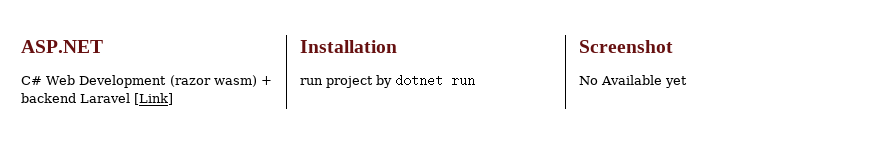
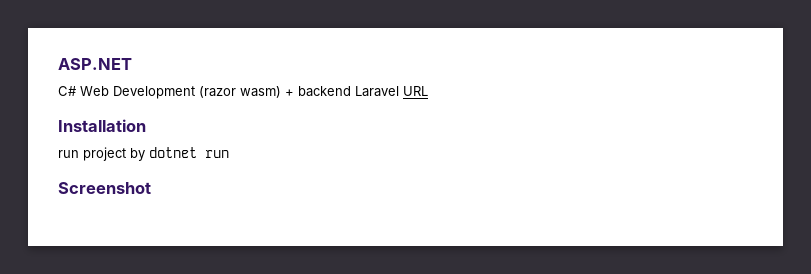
- C# Web Development (razor wasm) + backend Laravel [Link]
+ C# Web Development (razor wasm) + backend Laravel URL
- No Available yet

